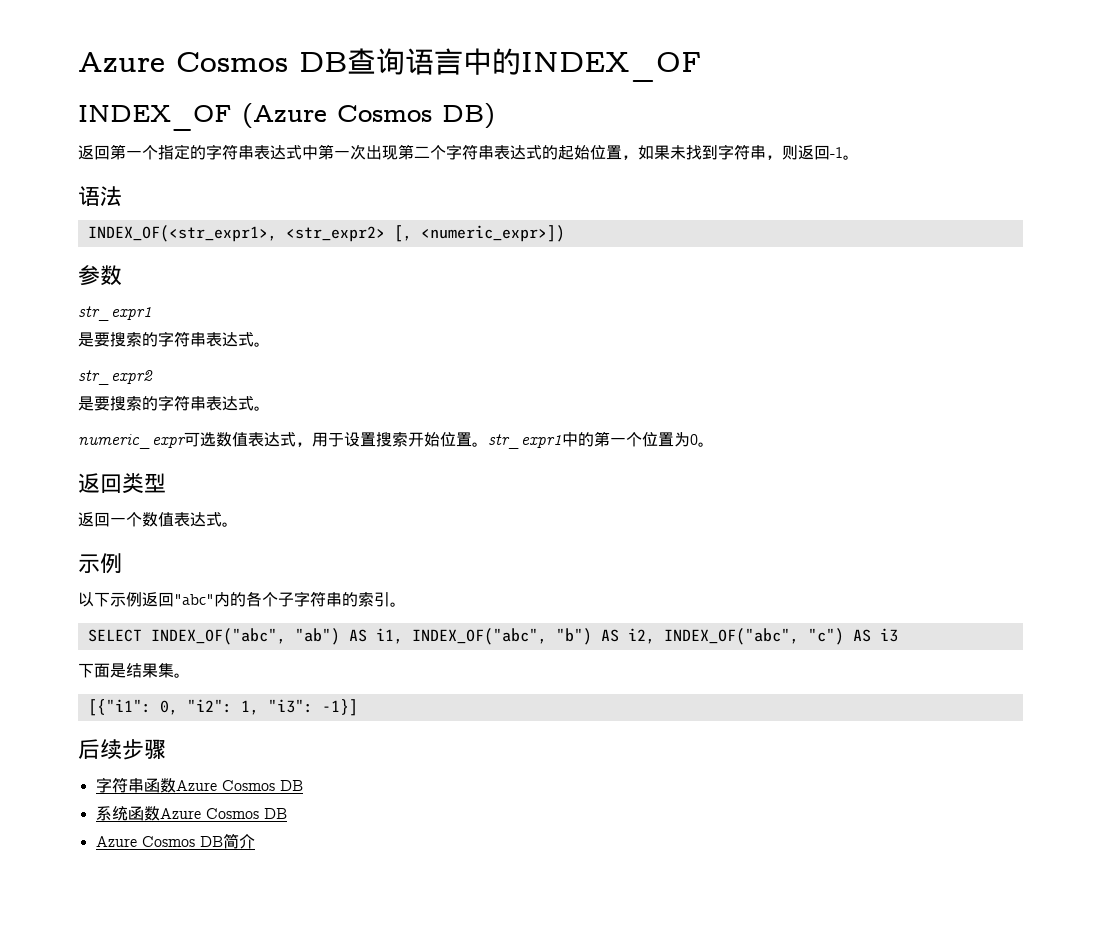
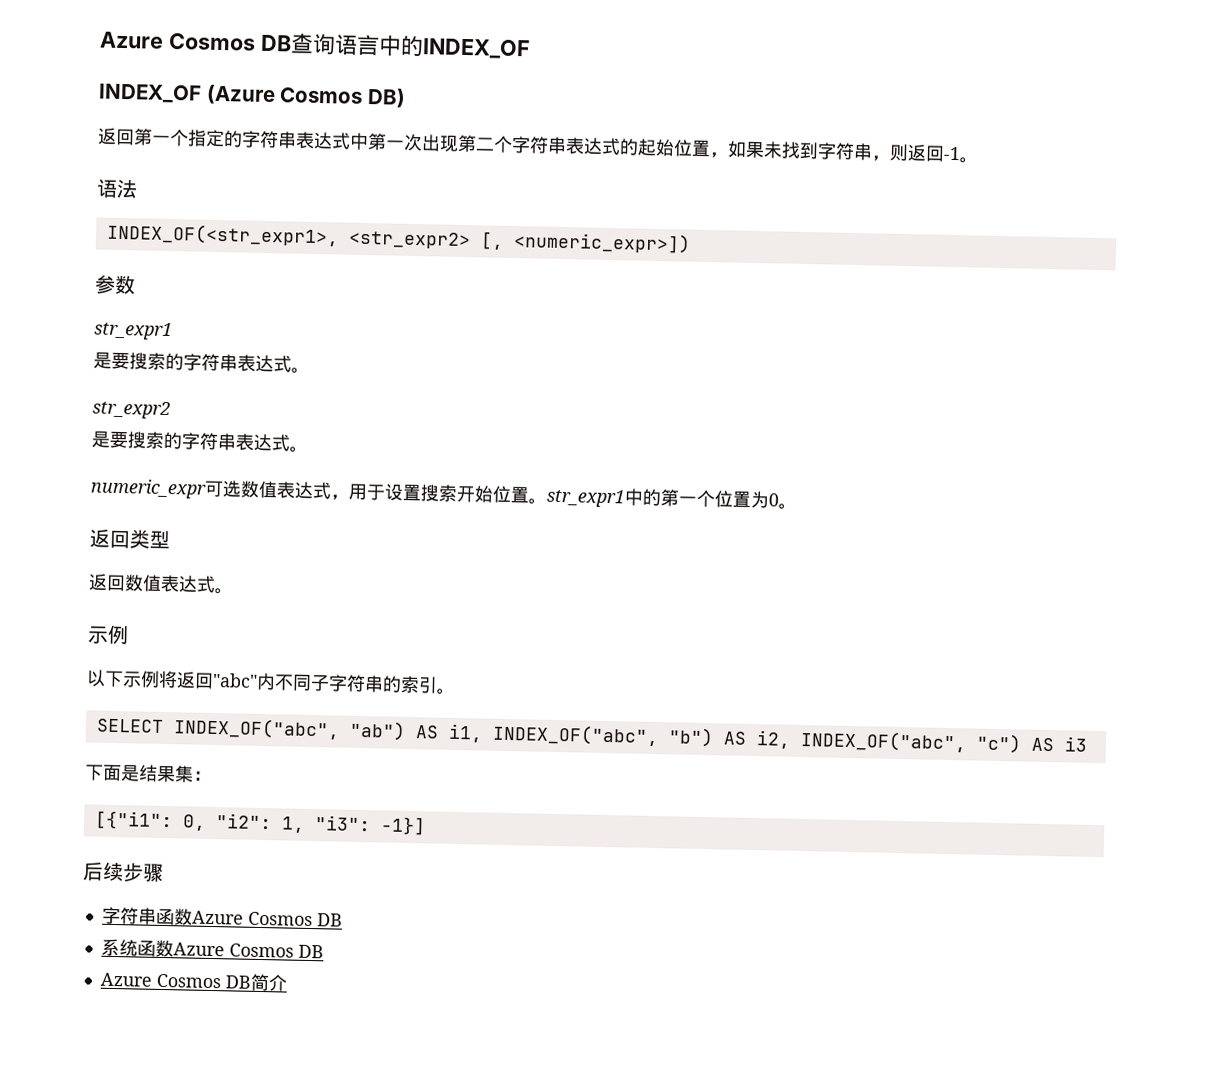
- 返回一个数值表达式。
+ 返回数值表达式。
- 以下示例返回"abc"内的各个子字符串的索引。
+ 以下示例将返回"abc"内不同子字符串的索引。
- 下面是结果集。
+ 下面是结果集：

